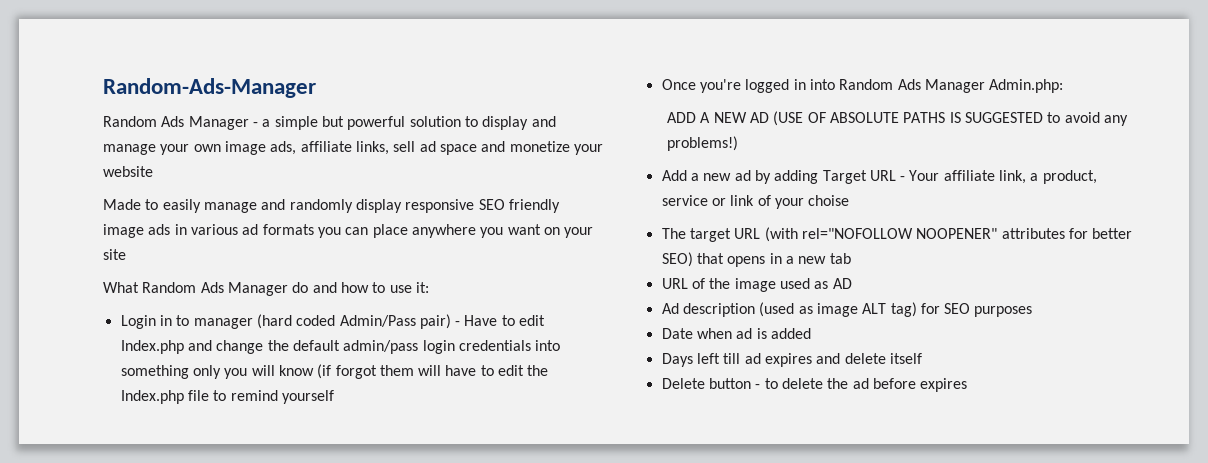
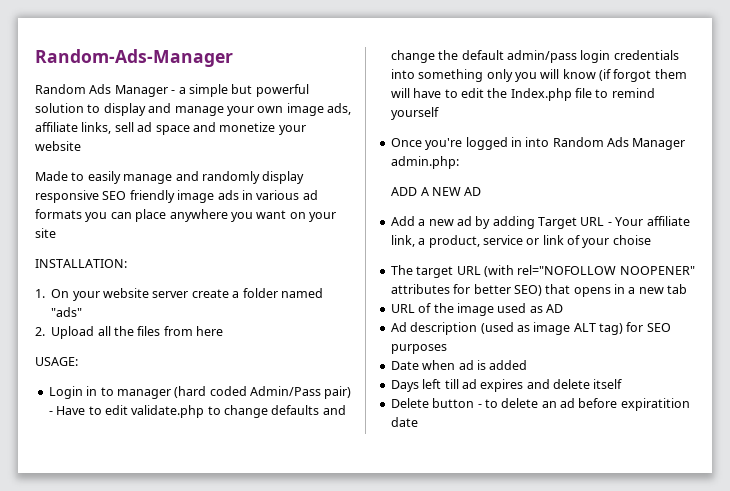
- What Random Ads Manager do and how to use it:
+ INSTALLATION:
+ 1. On your website server create a folder named "ads"
+ 2. Upload all the files from here
+ USAGE:
- Login in to manager (hard coded Admin/Pass pair) - Have to edit Index.php and change the default admin/pass login credentials into something only you will know (if forgot them will have to edit the Index.php file to remind yourself
+ Login in to manager (hard coded Admin/Pass pair) - Have to edit validate.php to change defaults and change the default admin/pass login credentials into something only you will know (if forgot them will have to edit the Index.php file to remind yourself
- Once you're logged in into Random Ads Manager Admin.php:
+ Once you're logged in into Random Ads Manager admin.php:
- ADD A NEW AD (USE OF ABSOLUTE PATHS IS SUGGESTED to avoid any problems!)
+ ADD A NEW AD
- Delete button - to delete the ad before expires
+ Delete button - to delete an ad before expiratition date

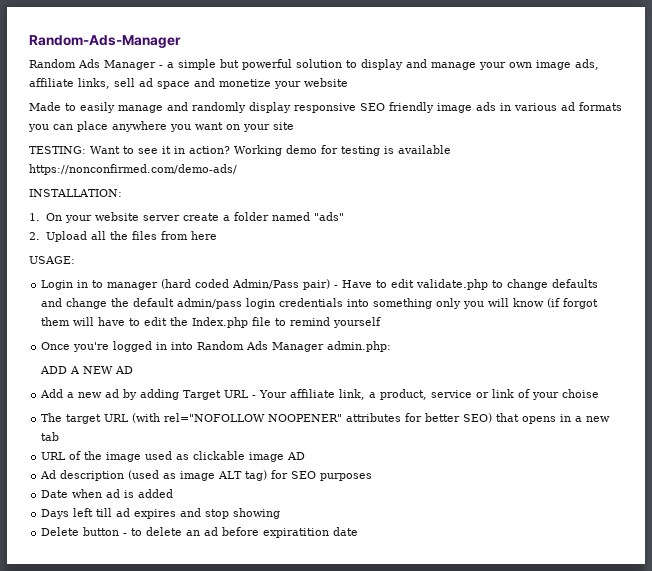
+ TESTING: Want to see it in action? Working demo for testing is available https://nonconfirmed.com/demo-ads/
- URL of the image used as AD
+ URL of the image used as clickable image AD
- Days left till ad expires and delete itself
+ Days left till ad expires and stop showing

